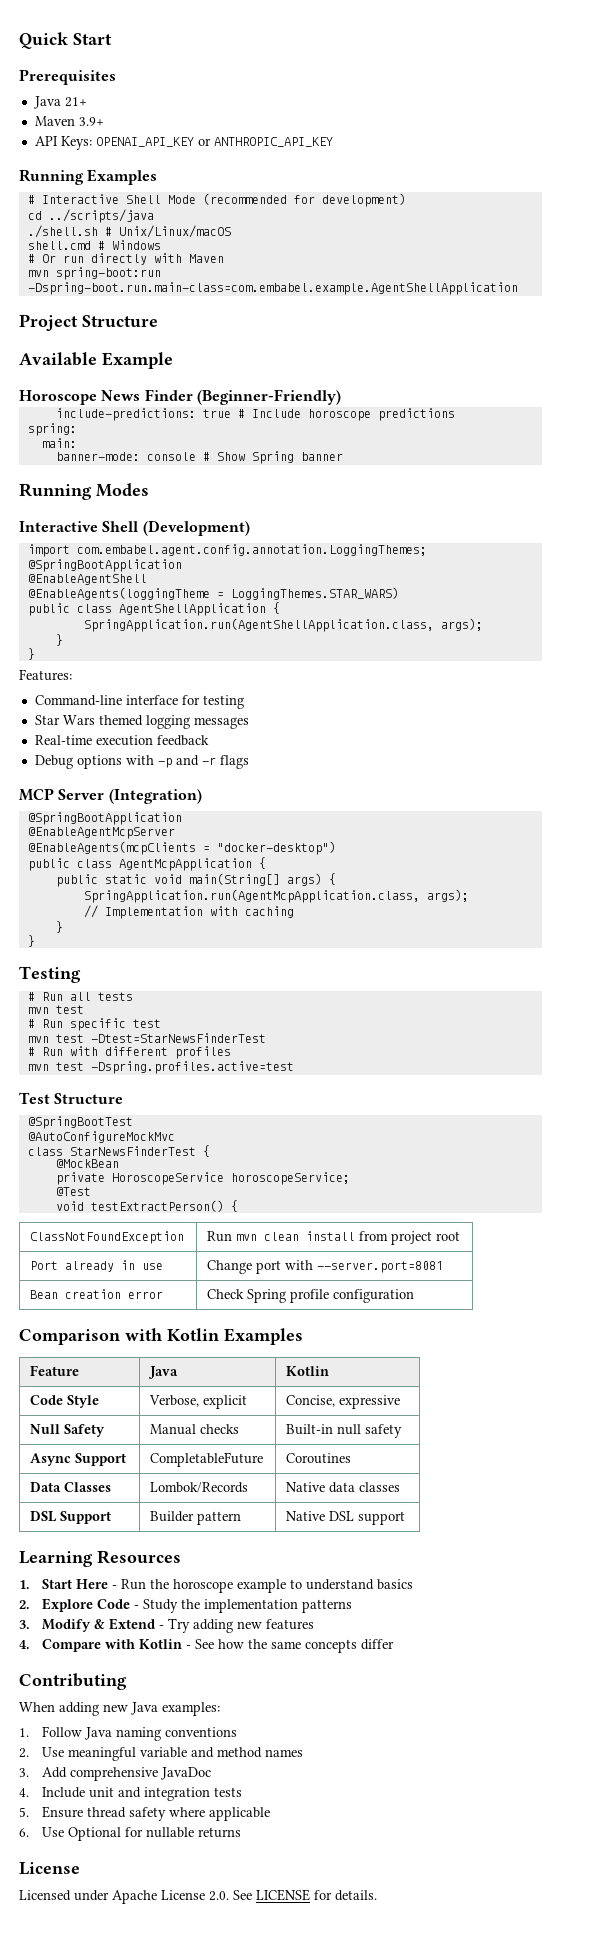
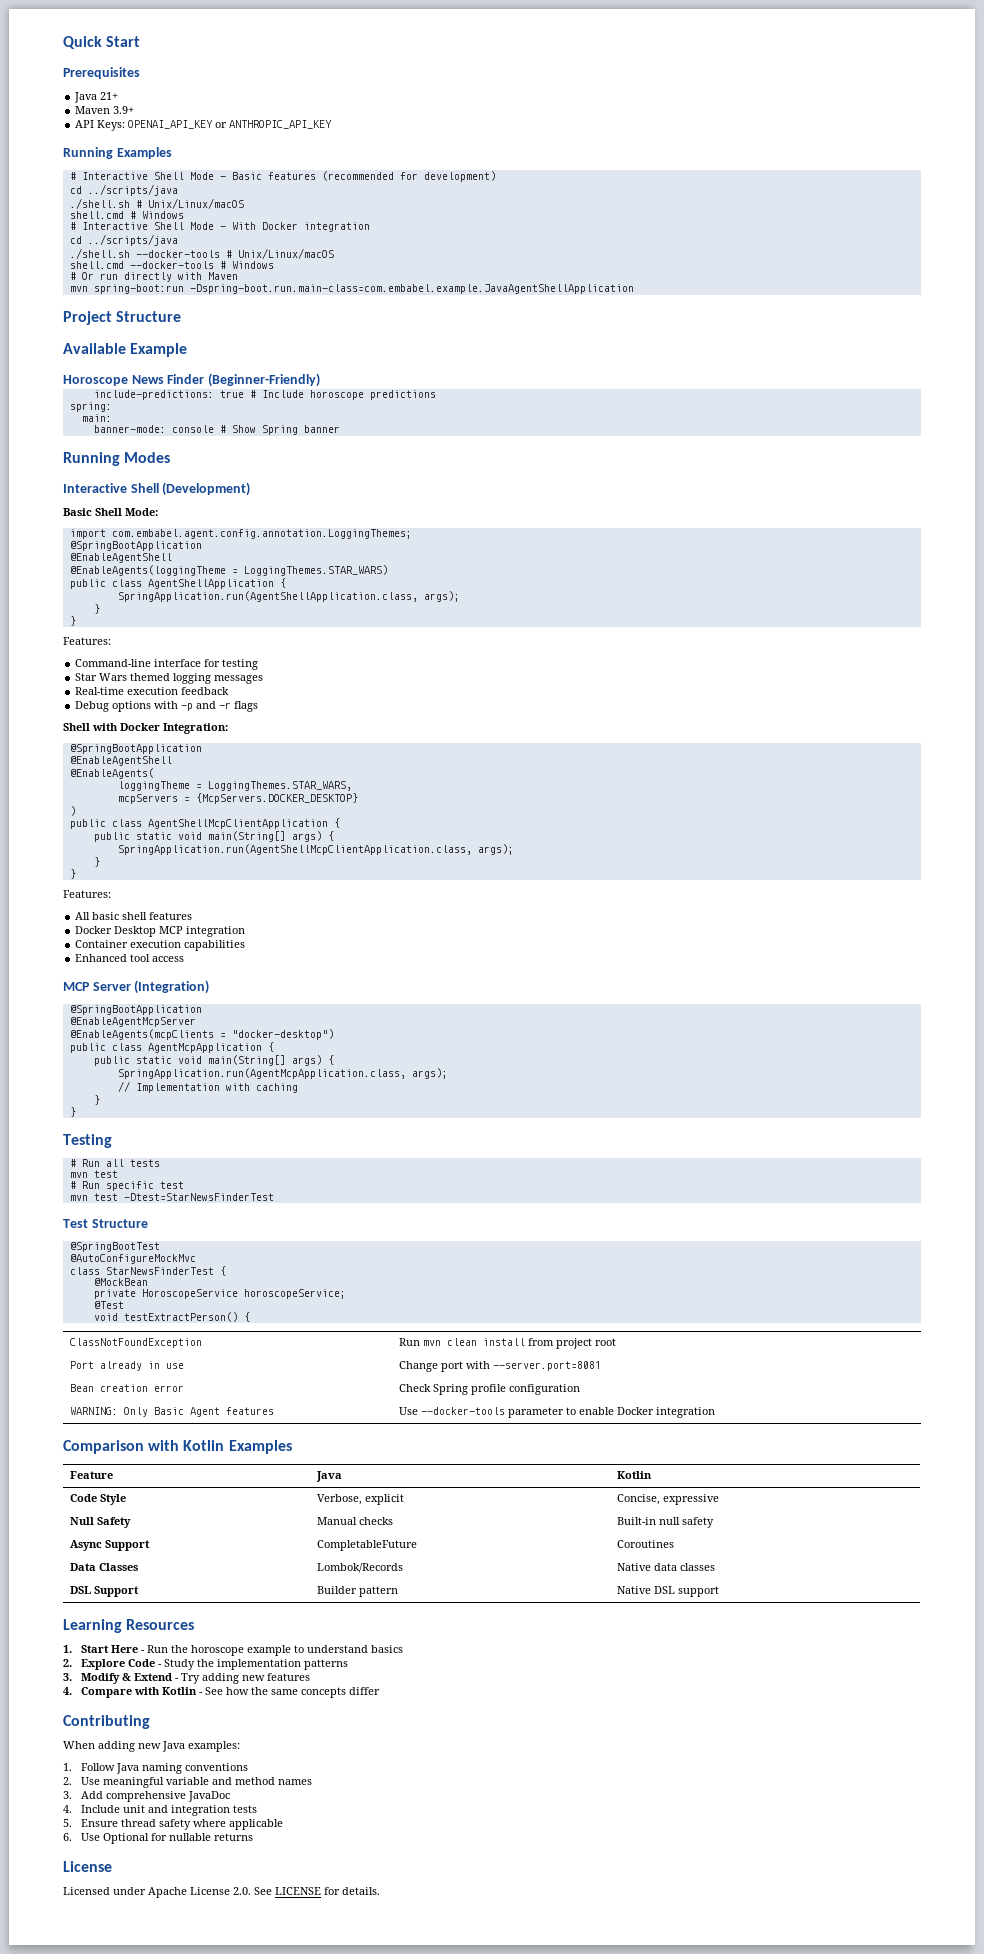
- # Interactive Shell Mode (recommended for development)
+ # Interactive Shell Mode - Basic features (recommended for development)
+ # Interactive Shell Mode - With Docker integration
+ cd ../scripts/java
+ ./shell.sh --docker-tools # Unix/Linux/macOS
+ shell.cmd --docker-tools # Windows
- mvn spring-boot:run -Dspring-boot.run.main-class=com.embabel.example.AgentShellApplication
+ mvn spring-boot:run -Dspring-boot.run.main-class=com.embabel.example.JavaAgentShellApplication
+ Basic Shell Mode:
+ Shell with Docker Integration:
+ @SpringBootApplication
+ @EnableAgentShell
+ @EnableAgents(
+ loggingTheme = LoggingThemes.STAR_WARS,
+ mcpServers = {McpServers.DOCKER_DESKTOP}
+ )
+ public class AgentShellMcpClientApplication {
+ public static void main(String[] args) {
+ SpringApplication.run(AgentShellMcpClientApplication.class, args);
+ }
+ }
+ Features:
+ All basic shell features
+ Docker Desktop MCP integration
+ Container execution capabilities
+ Enhanced tool access
- # Run with different profiles
- mvn test -Dspring.profiles.active=test
+ WARNING: Only Basic Agent features | Use --docker-tools parameter to enable Docker integration

